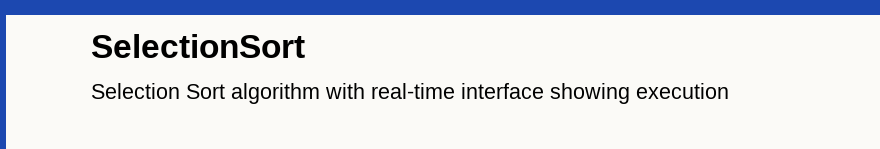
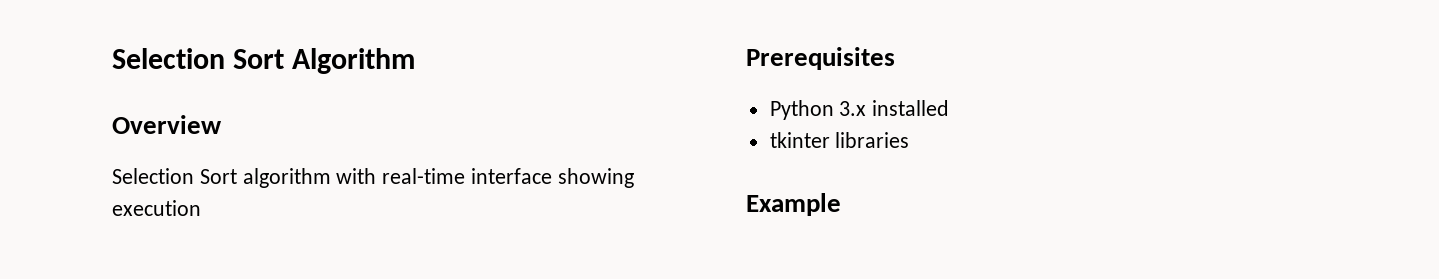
- SelectionSort
+ Selection Sort Algorithm
+ Overview
+ Prerequisites
+ Python 3.x installed
+ tkinter libraries
+ Example

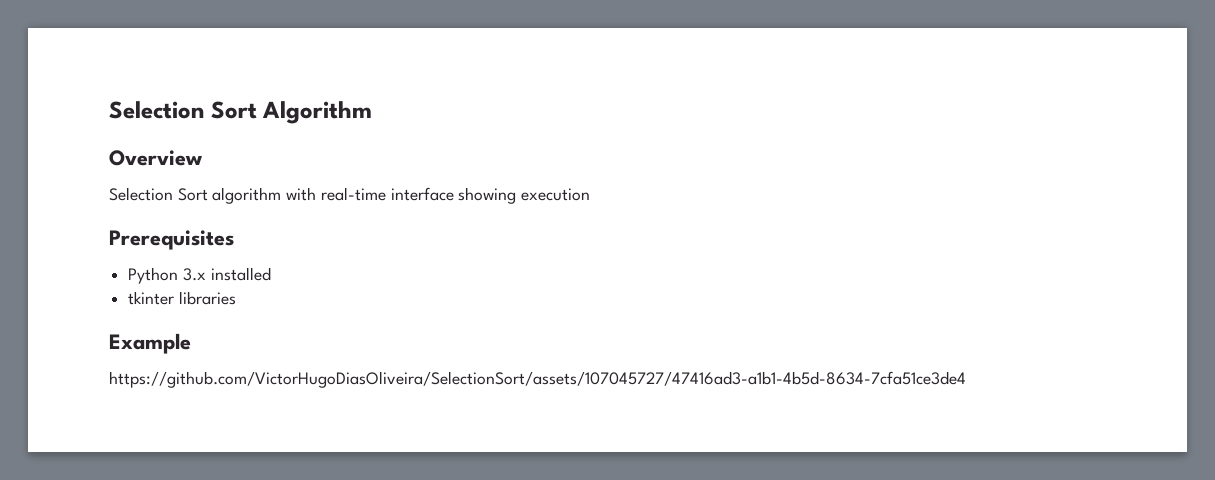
+ https://github.com/VictorHugoDiasOliveira/SelectionSort/assets/107045727/47416ad3-a1b1-4b5d-8634-7cfa51ce3de4

